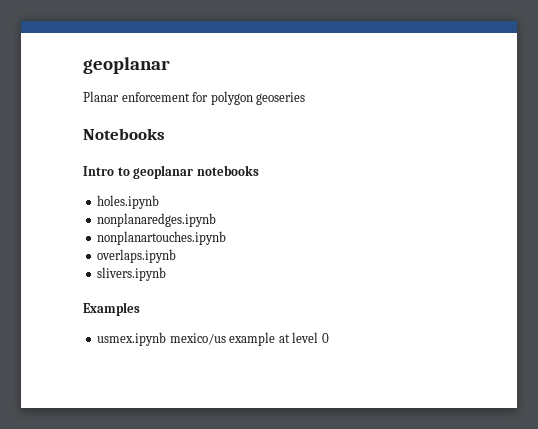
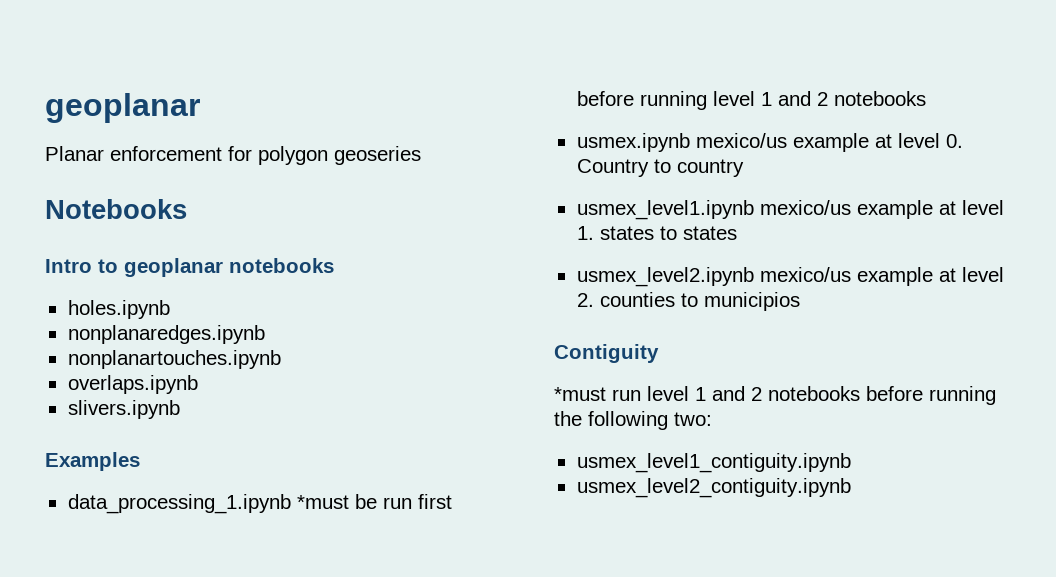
+ data_processing_1.ipynb *must be run first before running level 1 and 2 notebooks
- usmex.ipynb mexico/us example at level 0
+ usmex.ipynb mexico/us example at level 0. Country to country
+ usmex_level1.ipynb mexico/us example at level 1. states to states
+ usmex_level2.ipynb mexico/us example at level 2. counties to municipios
+ Contiguity
+ *must run level 1 and 2 notebooks before running the following two:
+ usmex_level1_contiguity.ipynb
+ usmex_level2_contiguity.ipynb

